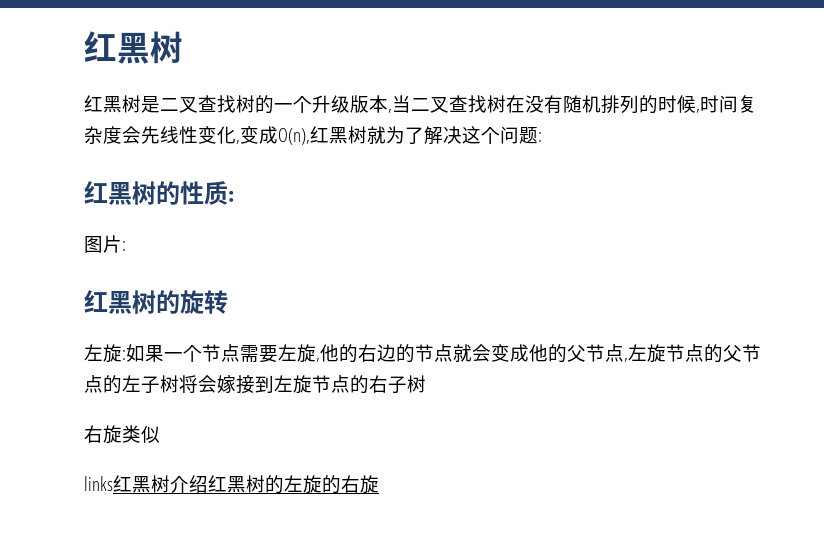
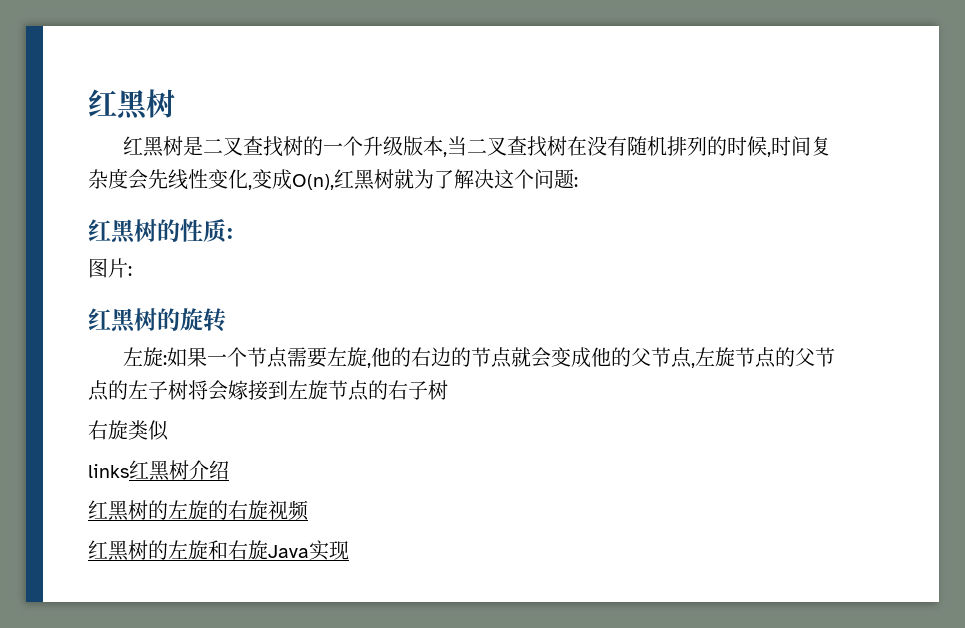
- links红黑树介绍红黑树的左旋的右旋
+ links红黑树介绍
+ 红黑树的左旋的右旋视频
+ 红黑树的左旋和右旋Java实现

